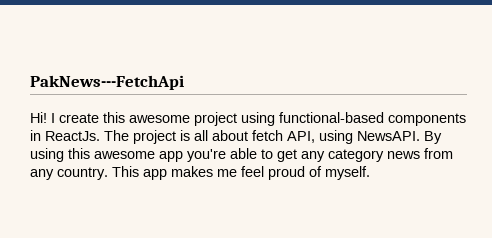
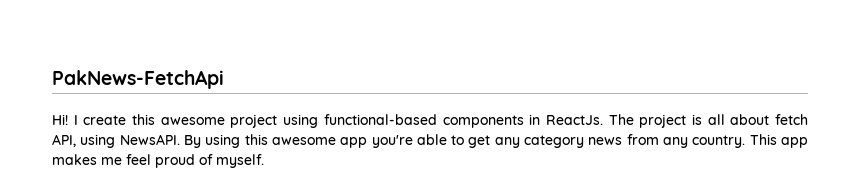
- PakNews---FetchApi
+ PakNews-FetchApi

